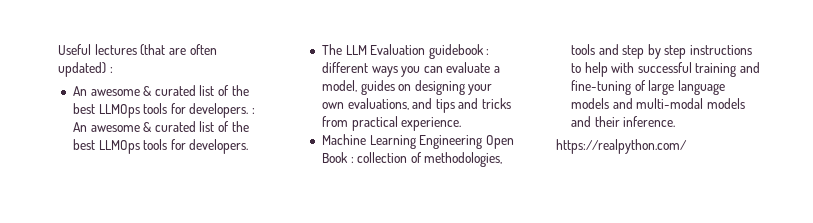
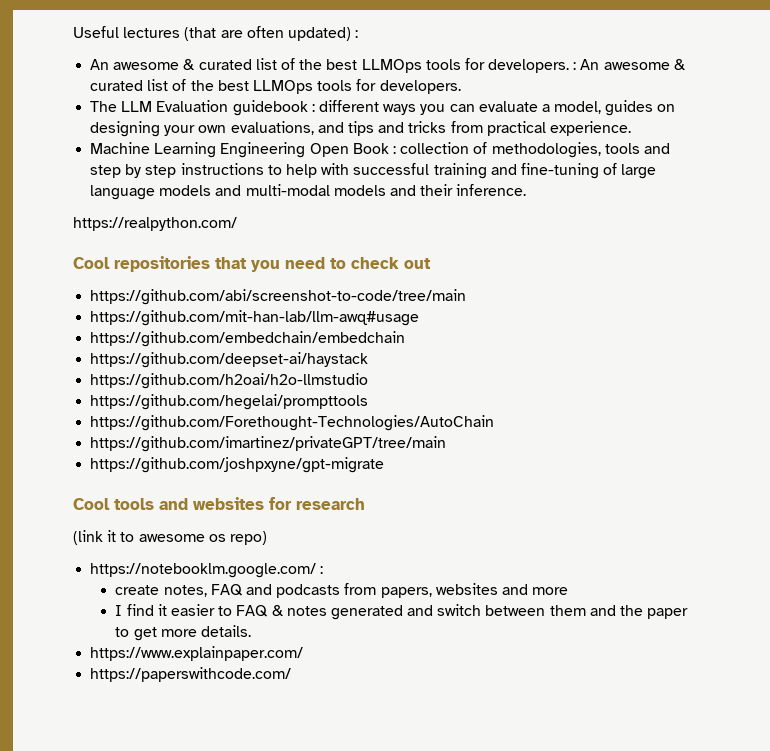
+ Cool repositories that you need to check out
+ https://github.com/abi/screenshot-to-code/tree/main
+ https://github.com/mit-han-lab/llm-awq#usage
+ https://github.com/embedchain/embedchain
+ https://github.com/deepset-ai/haystack
+ https://github.com/h2oai/h2o-llmstudio
+ https://github.com/hegelai/prompttools
+ https://github.com/Forethought-Technologies/AutoChain
+ https://github.com/imartinez/privateGPT/tree/main
+ https://github.com/joshpxyne/gpt-migrate
+ Cool tools and websites for research
+ (link it to awesome os repo)
+ https://notebooklm.google.com/ :
+ create notes, FAQ and podcasts from papers, websites and more
+ I find it easier to FAQ & notes generated and switch between them and the paper to get more details.
+ https://www.explainpaper.com/
+ https://paperswithcode.com/

